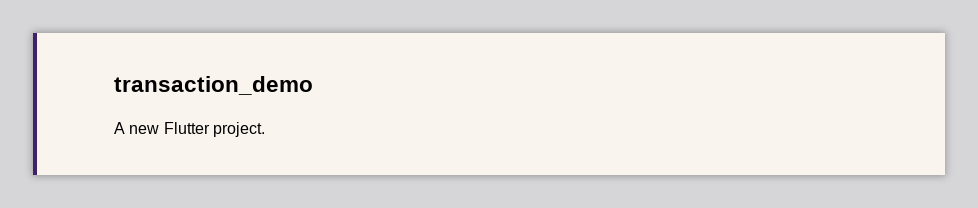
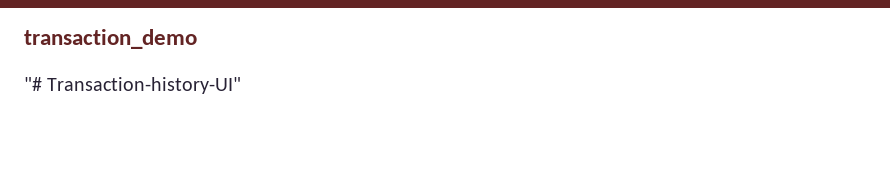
- A new Flutter project.
+ "# Transaction-history-UI"

